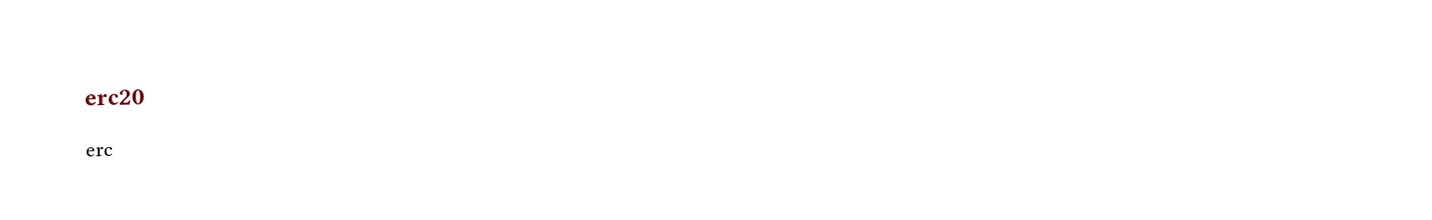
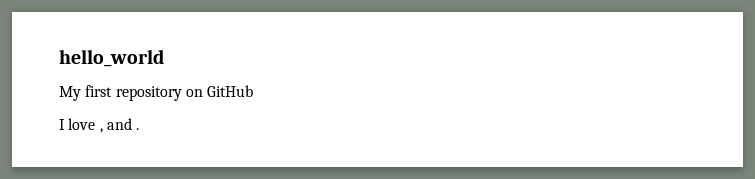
- erc20
- erc
+ hello_world
+ My first repository on GitHub
+ I love , and .

